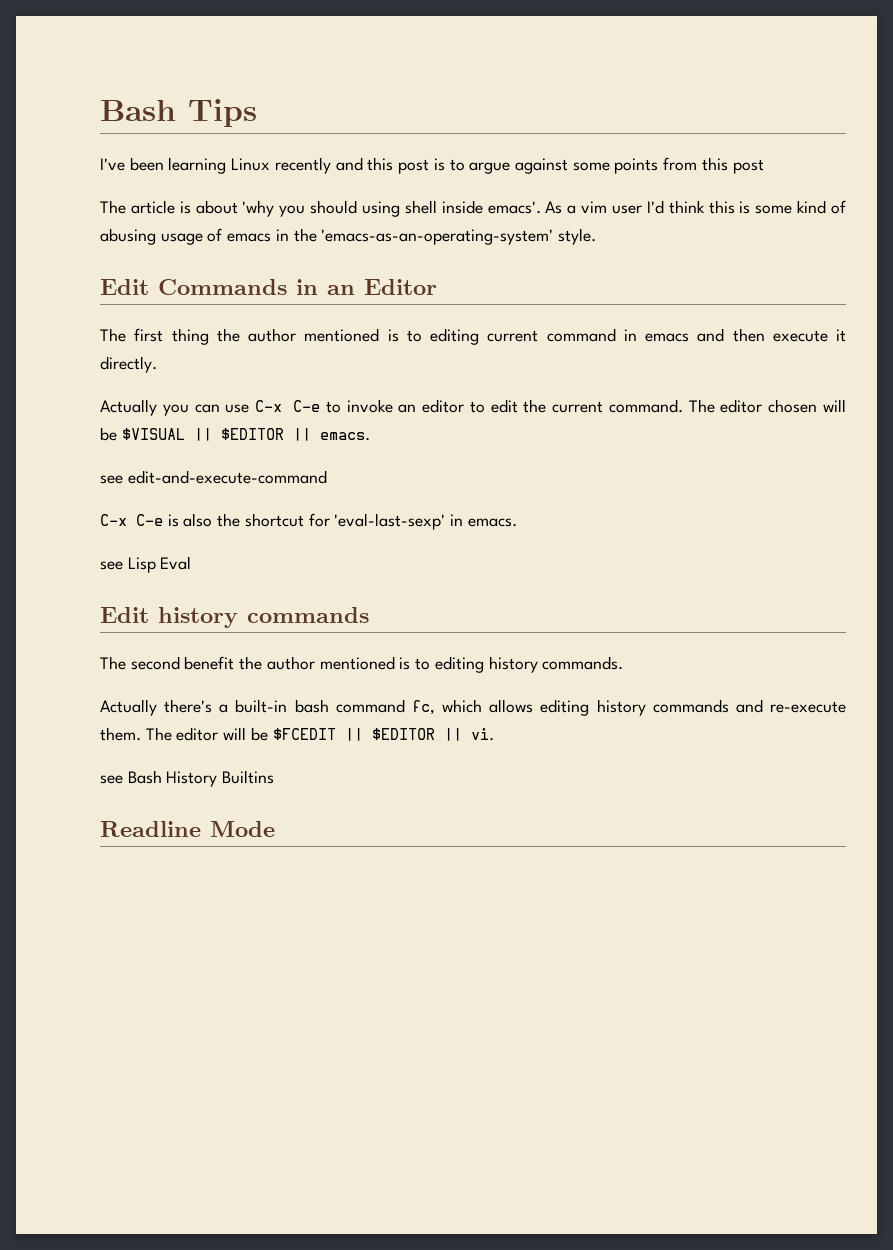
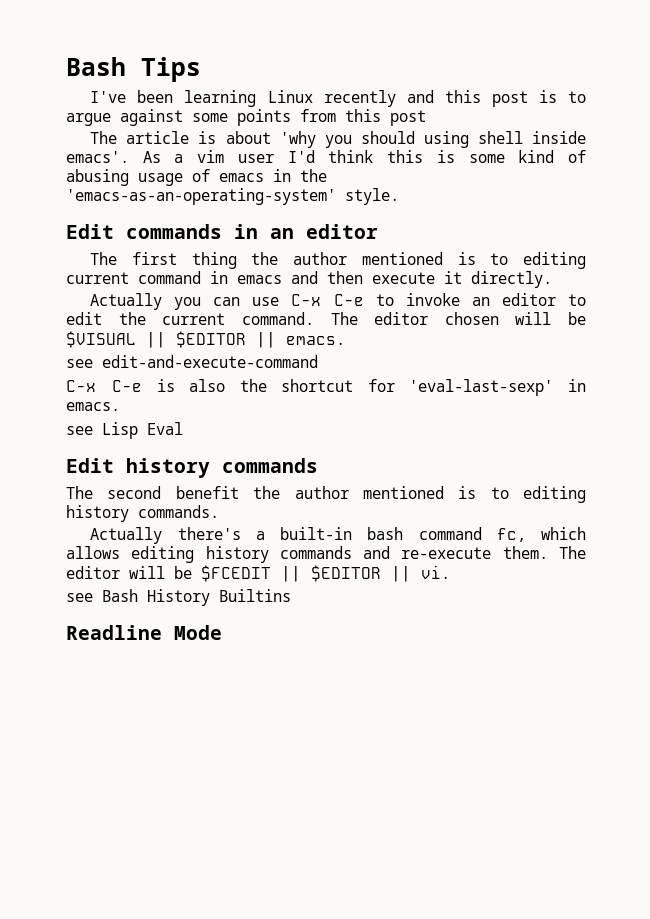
- Edit Commands in an Editor
+ Edit commands in an editor

